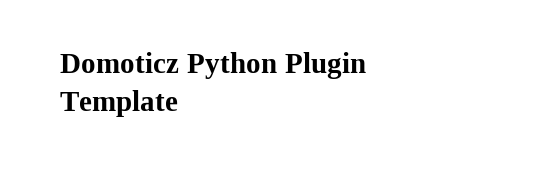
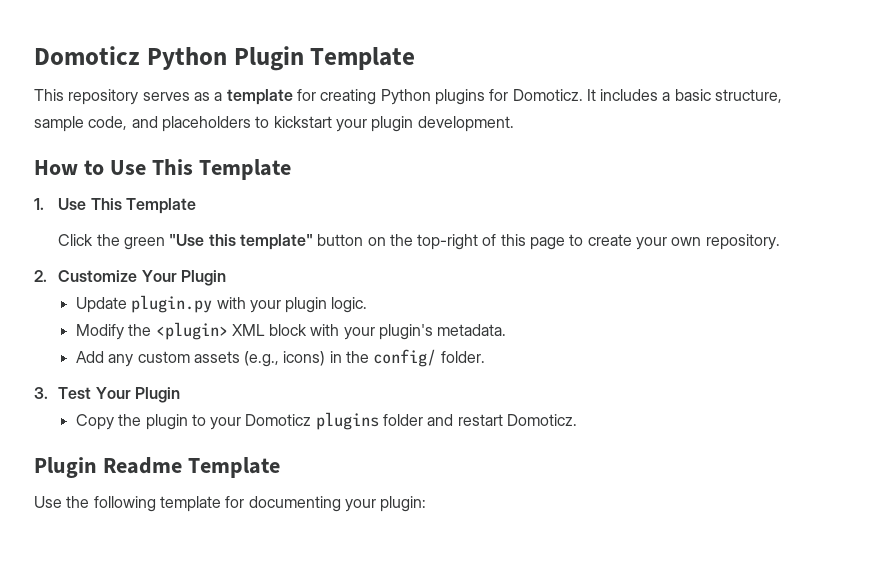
+ This repository serves as a template for creating Python plugins for Domoticz. It includes a basic structure, sample code, and placeholders to kickstart your plugin development.
+ How to Use This Template
+ 1. Use This Template
+ Click the green "Use this template" button on the top-right of this page to create your own repository.
+ 2. Customize Your Plugin
+ Update plugin.py with your plugin logic.
+ Modify the <plugin> XML block with your plugin's metadata.
+ Add any custom assets (e.g., icons) in the config/ folder.
+ 3. Test Your Plugin
+ Copy the plugin to your Domoticz plugins folder and restart Domoticz.
+ Plugin Readme Template
+ Use the following template for documenting your plugin:

